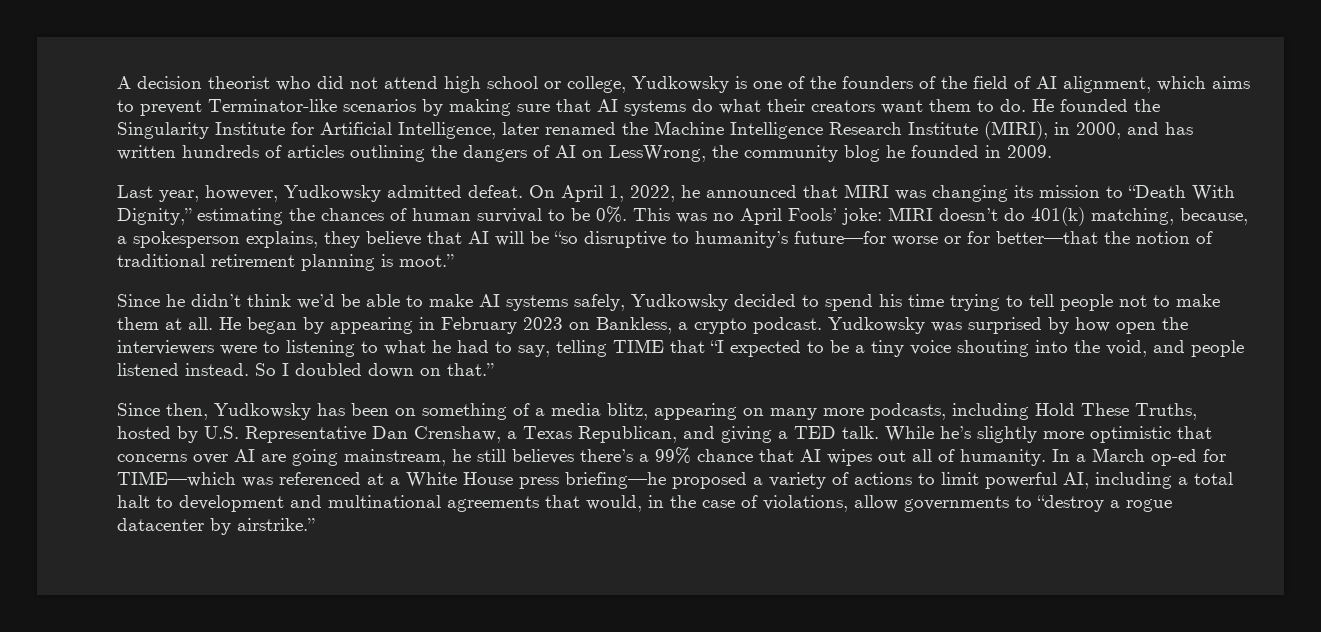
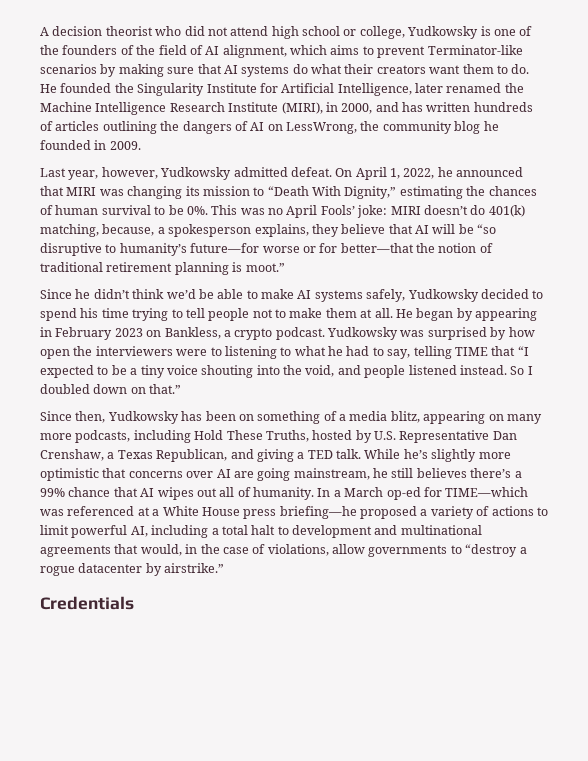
+ Credentials

